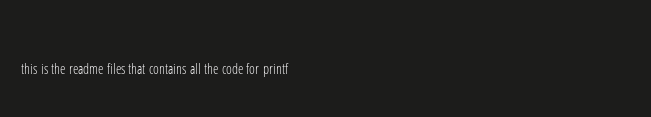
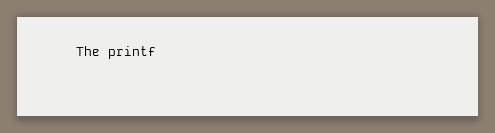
- this is the readme files that contains all the code for printf
+ The printf

